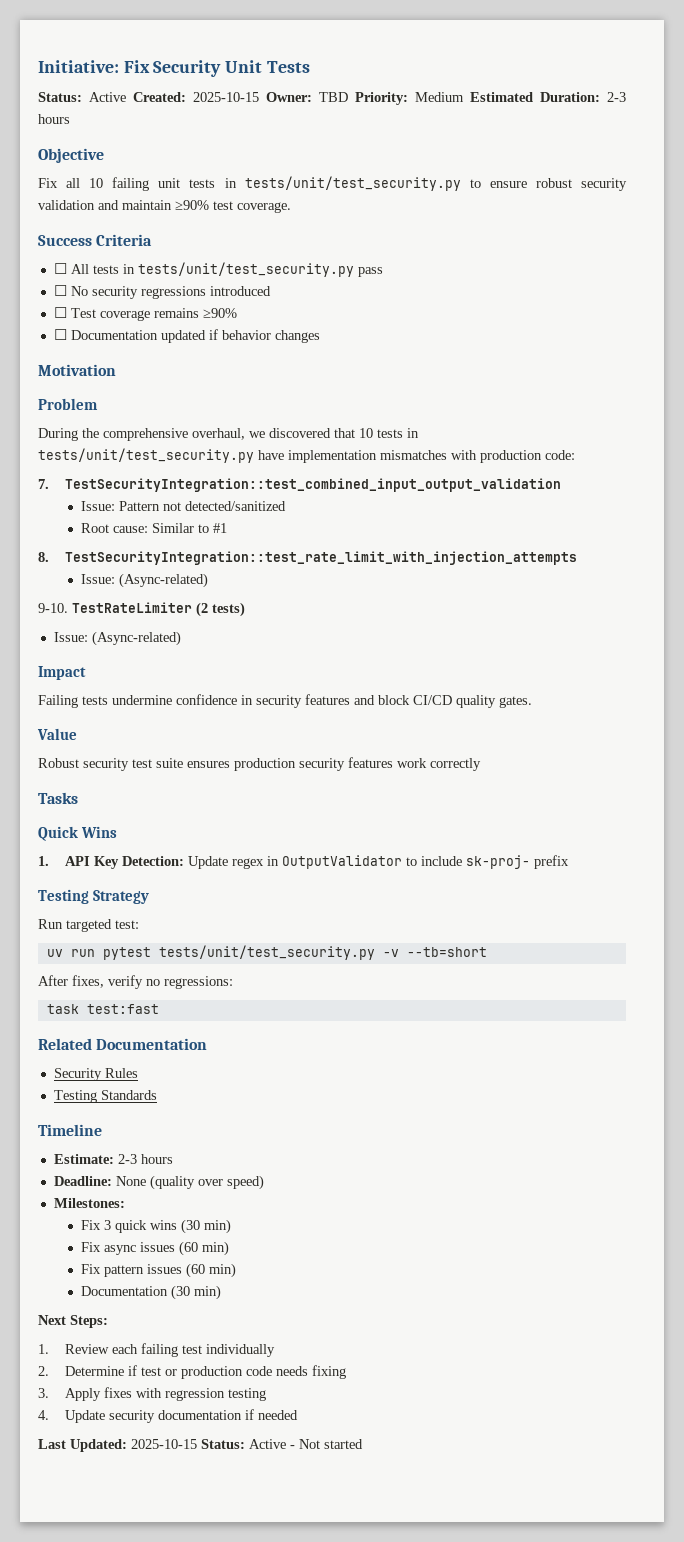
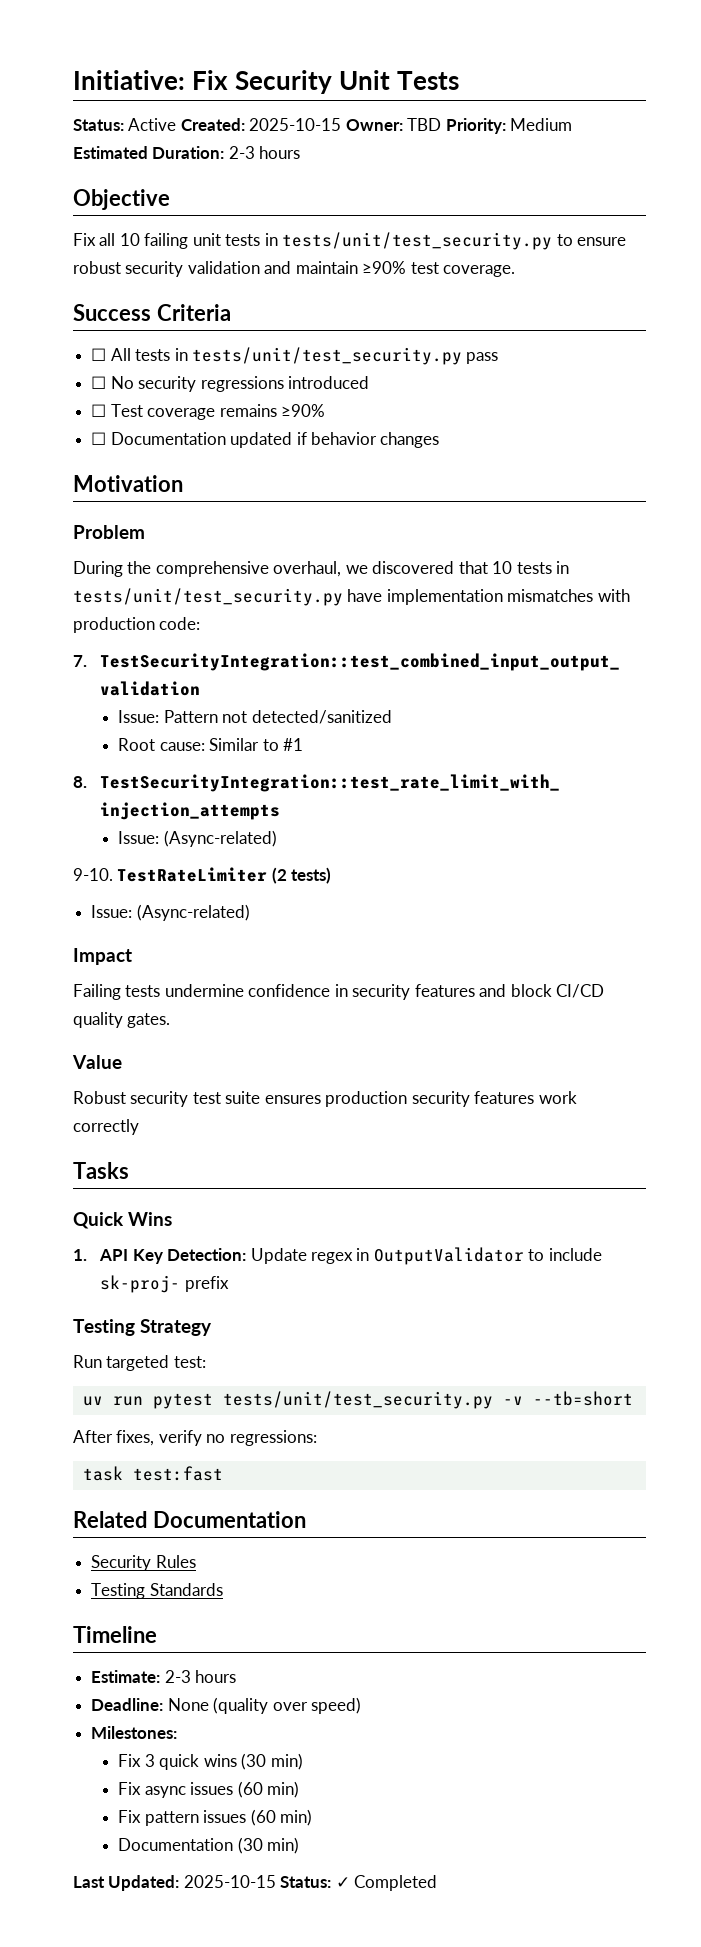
- Next Steps:
- 1. Review each failing test individually
- 2. Determine if test or production code needs fixing
- 3. Apply fixes with regression testing
- 4. Update security documentation if needed
- Last Updated: 2025-10-15 Status: Active - Not started
+ Last Updated: 2025-10-15 Status: ✓ Completed

